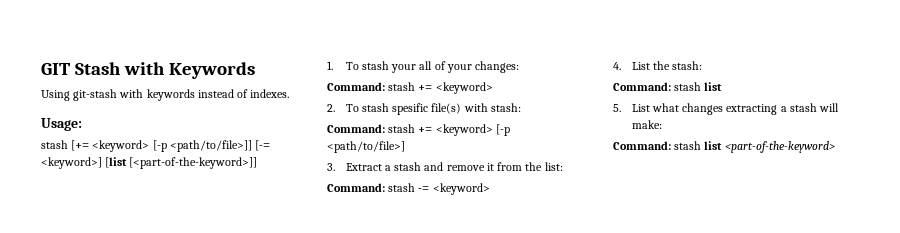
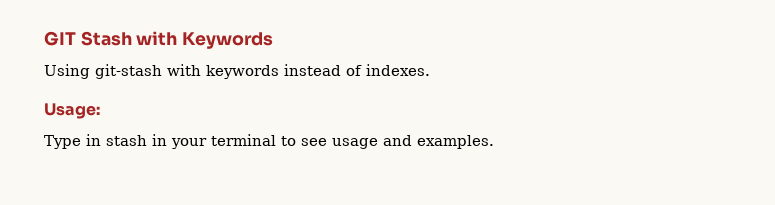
- stash [+= <keyword> [-p <path/to/file>]] [-= <keyword>] [list [<part-of-the-keyword>]]
- 1. To stash your all of your changes:
- Command: stash += <keyword>
- 2. To stash spesific file(s) with stash:
- Command: stash += <keyword> [-p <path/to/file>]
- 3. Extract a stash and remove it from the list:
- Command: stash -= <keyword>
- 4. List the stash:
- Command: stash list
- 5. List what changes extracting a stash will make:
- Command: stash list <part-of-the-keyword>
+ Type in stash in your terminal to see usage and examples.

